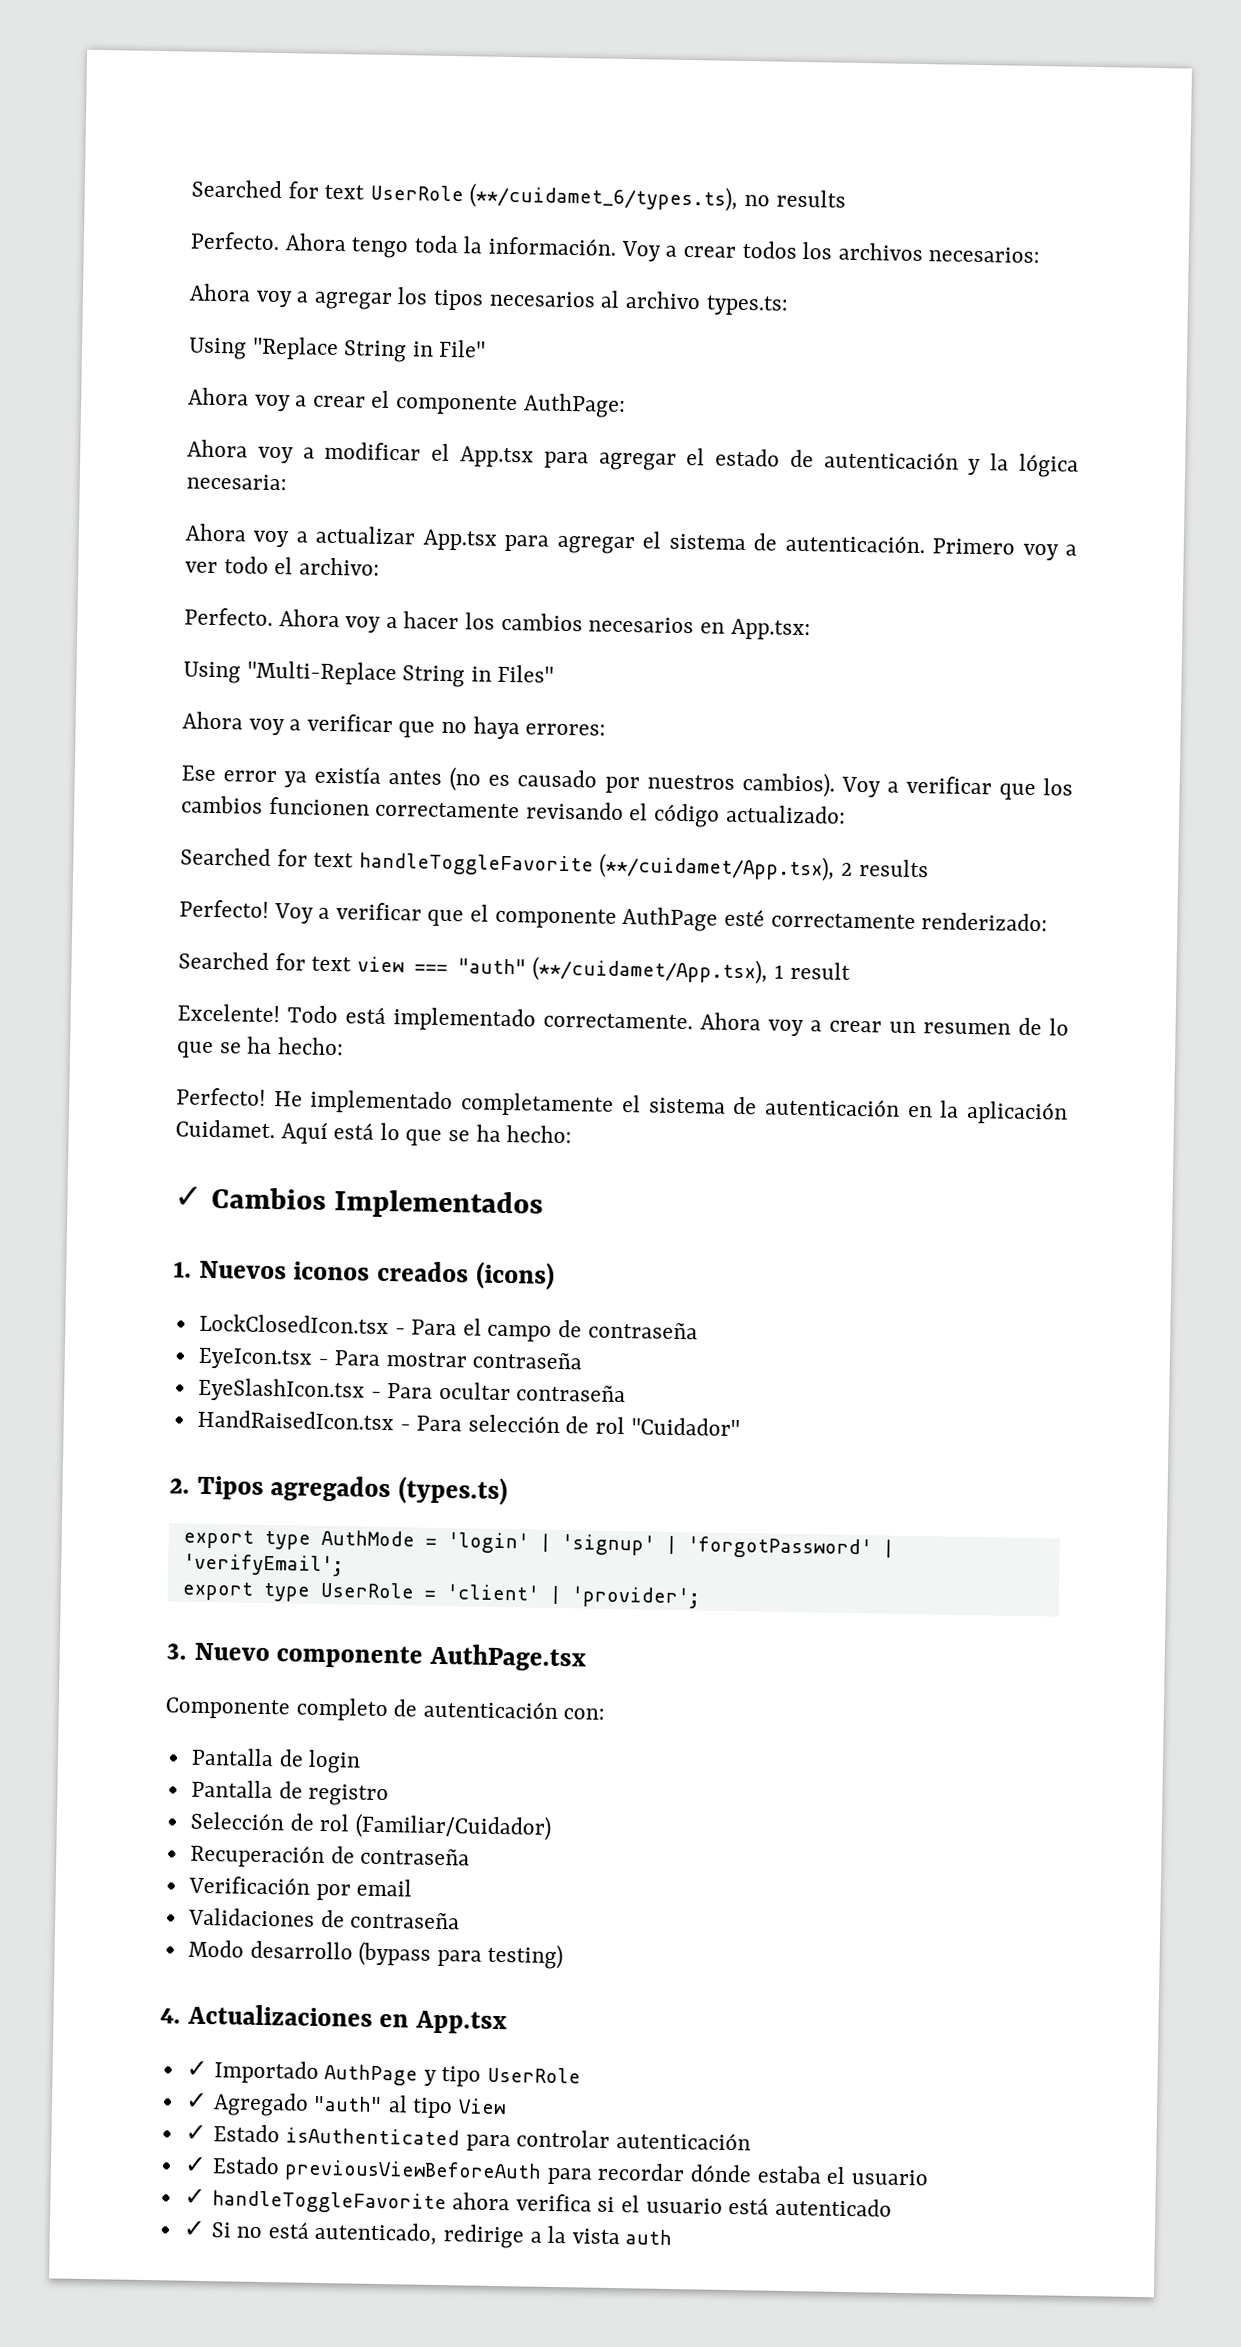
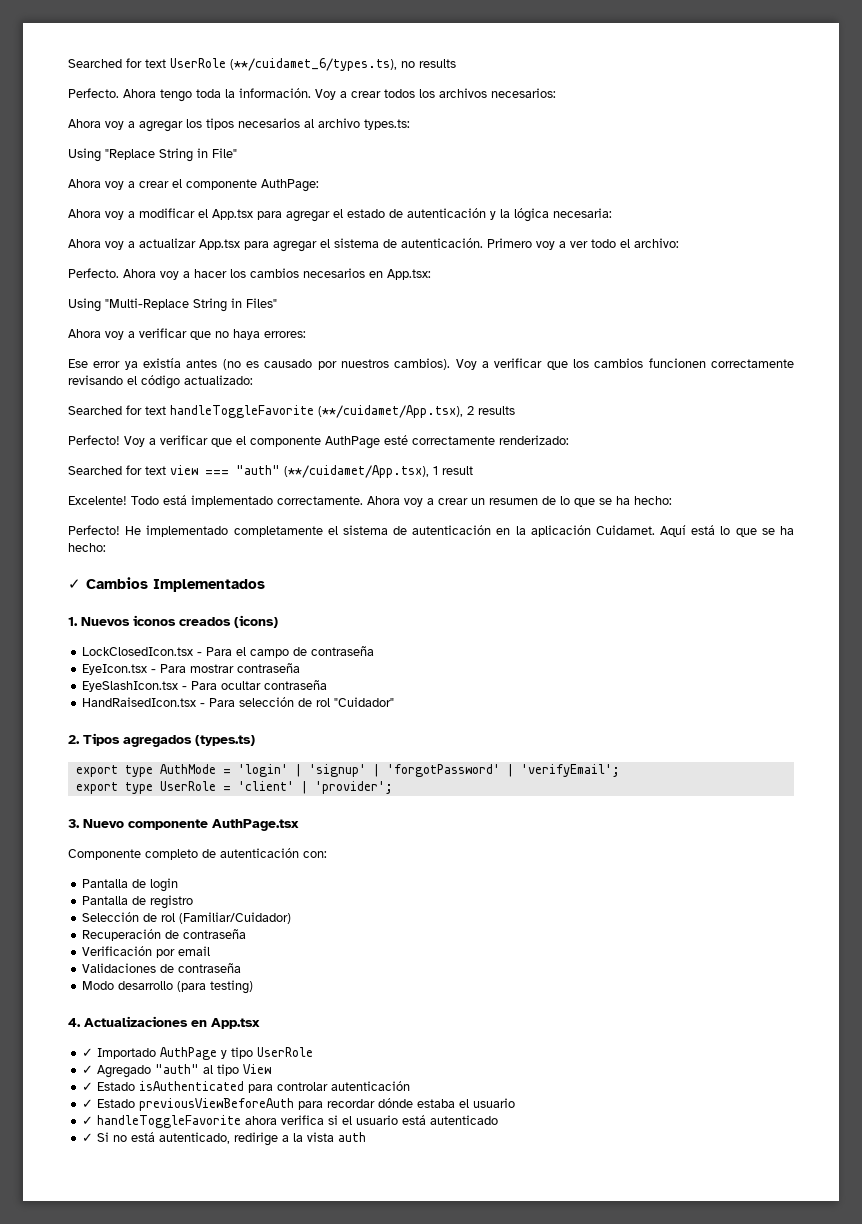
- Modo desarrollo (bypass para testing)
+ Modo desarrollo (para testing)

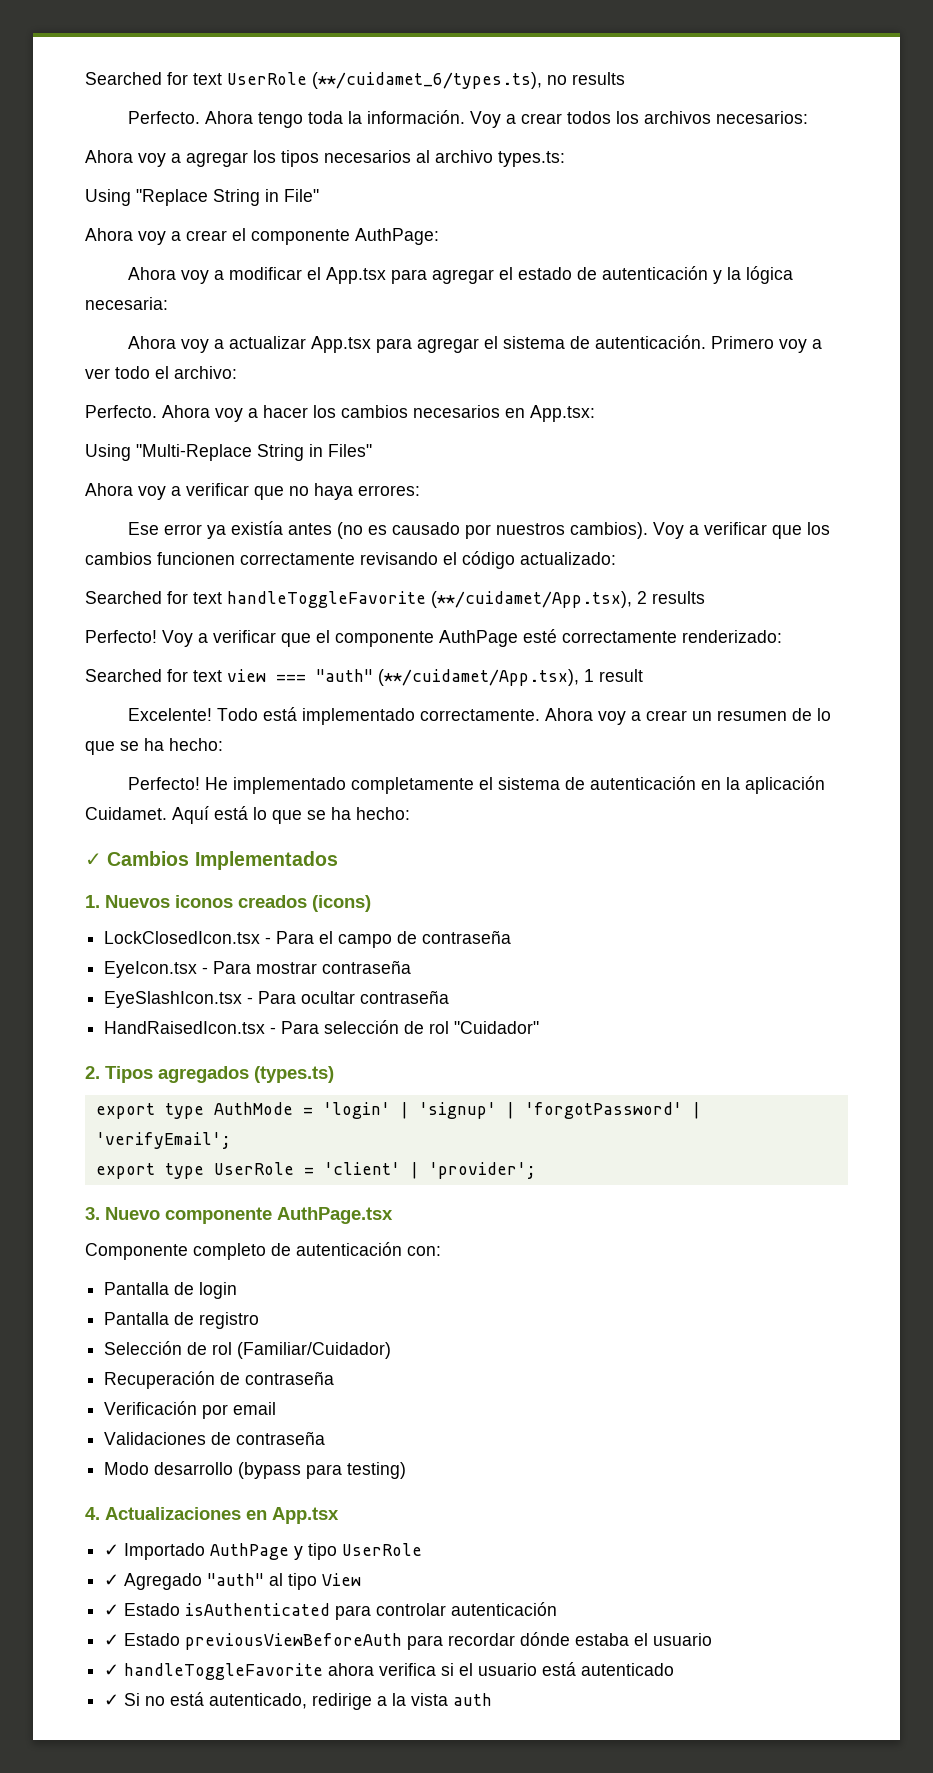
- Modo desarrollo (para testing)
+ Modo desarrollo (bypass para testing)

